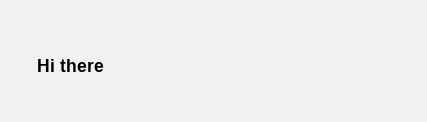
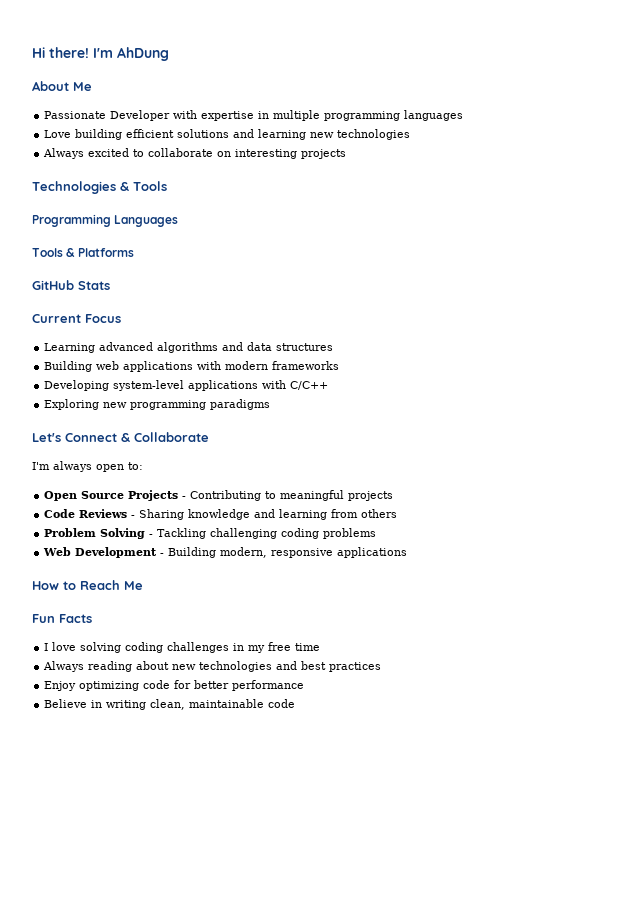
- Hi there
+ Hi there! I'm AhDung
+ About Me
+ Passionate Developer with expertise in multiple programming languages
+ Love building efficient solutions and learning new technologies
+ Always excited to collaborate on interesting projects
+ Technologies & Tools
+ Programming Languages
+ Tools & Platforms
+ GitHub Stats
+ Current Focus
+ Learning advanced algorithms and data structures
+ Building web applications with modern frameworks
+ Developing system-level applications with C/C++
+ Exploring new programming paradigms
+ Let's Connect & Collaborate
+ I'm always open to:
+ Open Source Projects - Contributing to meaningful projects
+ Code Reviews - Sharing knowledge and learning from others
+ Problem Solving - Tackling challenging coding problems
+ Web Development - Building modern, responsive applications
+ How to Reach Me
+ Fun Facts
+ I love solving coding challenges in my free time
+ Always reading about new technologies and best practices
+ Enjoy optimizing code for better performance
+ Believe in writing clean, maintainable code

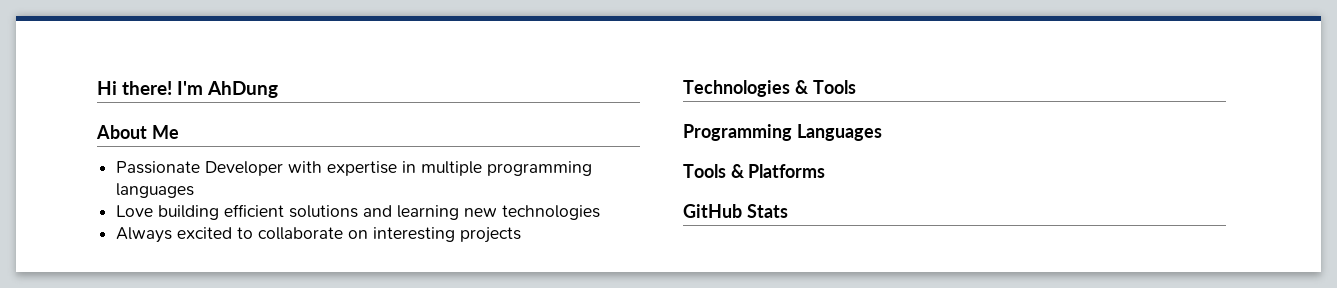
- Current Focus
- Learning advanced algorithms and data structures
- Building web applications with modern frameworks
- Developing system-level applications with C/C++
- Exploring new programming paradigms
- Let's Connect & Collaborate
- I'm always open to:
- Open Source Projects - Contributing to meaningful projects
- Code Reviews - Sharing knowledge and learning from others
- Problem Solving - Tackling challenging coding problems
- Web Development - Building modern, responsive applications
- How to Reach Me
- Fun Facts
- I love solving coding challenges in my free time
- Always reading about new technologies and best practices
- Enjoy optimizing code for better performance
- Believe in writing clean, maintainable code

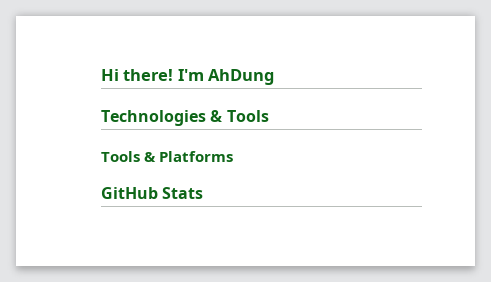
- About Me
- Passionate Developer with expertise in multiple programming languages
- Love building efficient solutions and learning new technologies
- Always excited to collaborate on interesting projects
- Programming Languages

